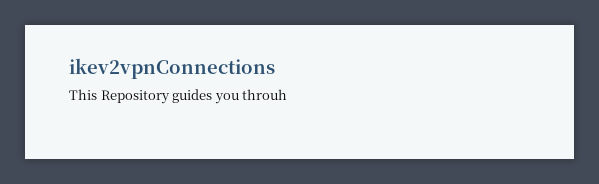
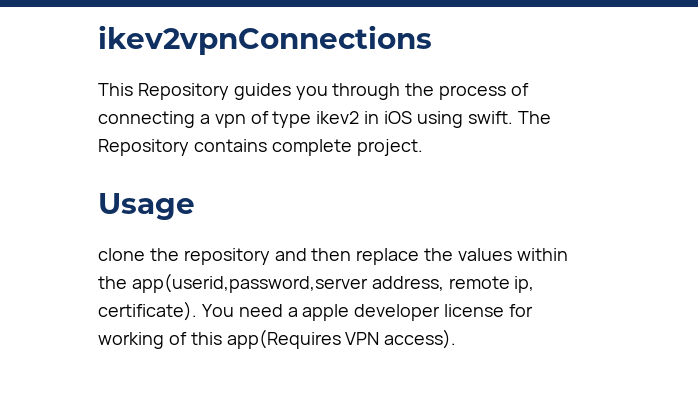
- This Repository guides you throuh
+ This Repository guides you through the process of connecting a vpn of type ikev2 in iOS using swift. The Repository contains complete project.
+ Usage
+ clone the repository and then replace the values within the app(userid,password,server address, remote ip, certificate). You need a apple developer license for working of this app(Requires VPN access).

